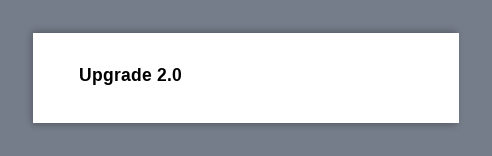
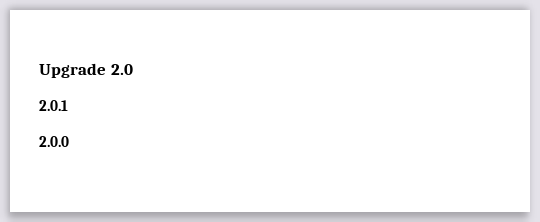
+ 2.0.1
+ 2.0.0

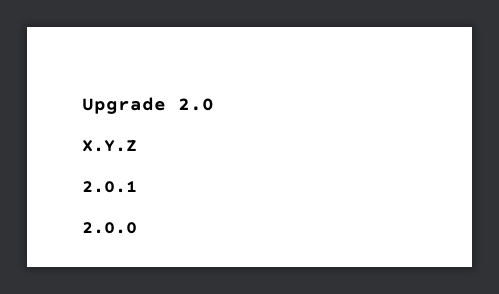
+ X.Y.Z

